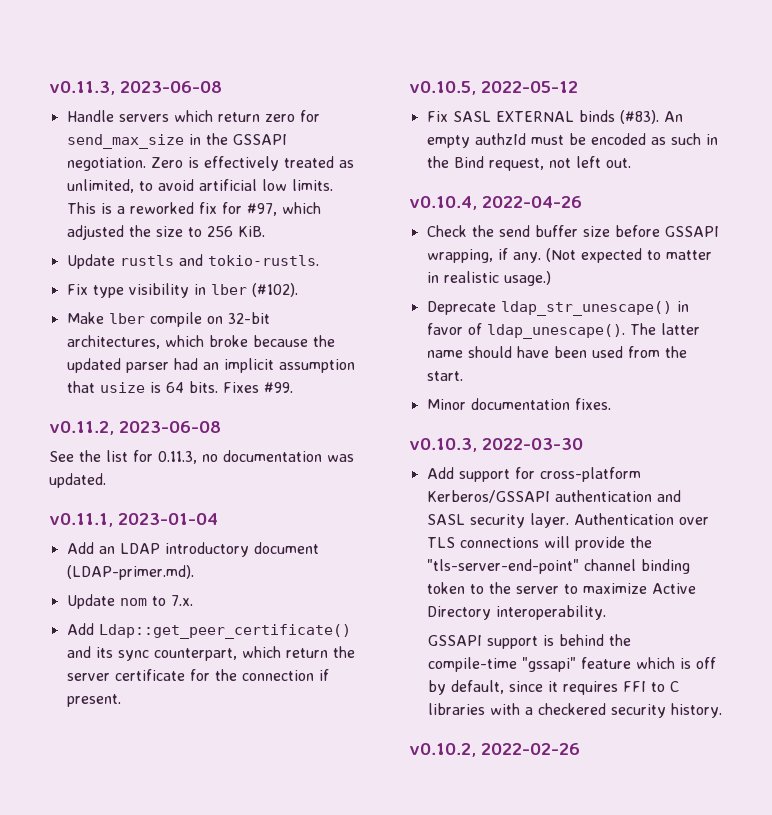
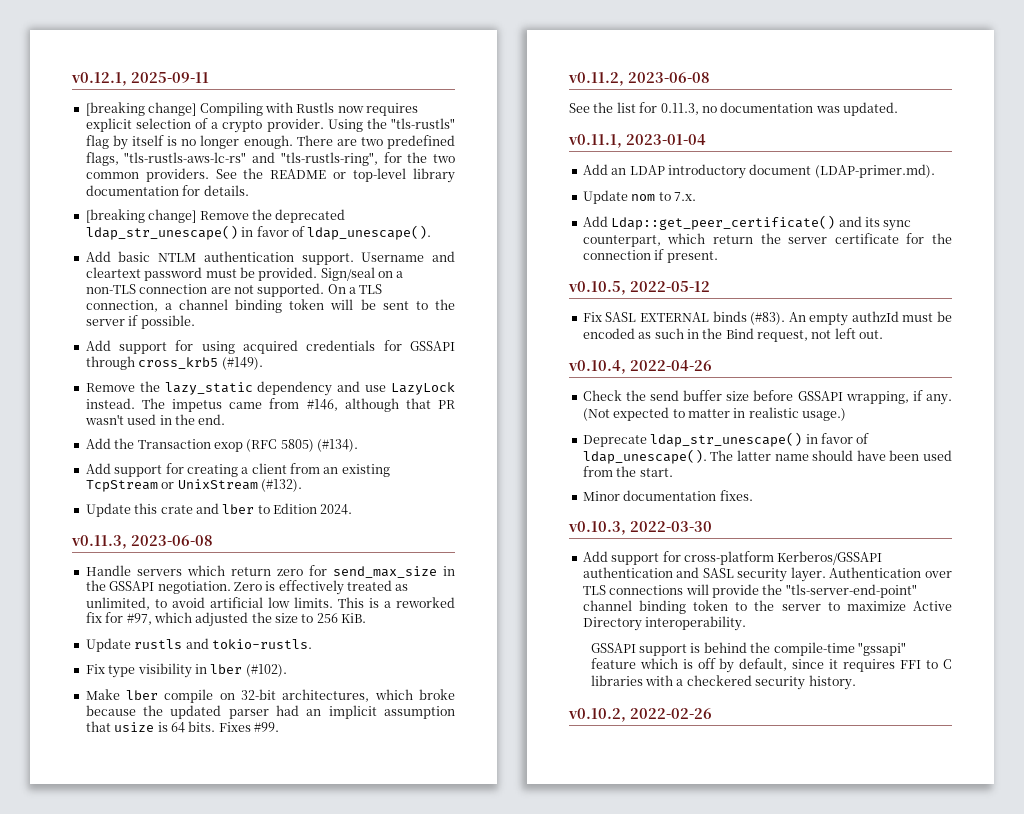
+ v0.12.1, 2025-09-11
+ [breaking change] Compiling with Rustls now requires explicit selection of a crypto provider. Using the "tls-rustls" flag by itself is no longer enough. There are two predefined flags, "tls-rustls-aws-lc-rs" and "tls-rustls-ring", for the two common providers. See the README or top-level library documentation for details.
+ [breaking change] Remove the deprecated ldap_str_unescape() in favor of ldap_unescape().
+ Add basic NTLM authentication support. Username and cleartext password must be provided. Sign/seal on a non-TLS connection are not supported. On a TLS connection, a channel binding token will be sent to the server if possible.
+ Add support for using acquired credentials for GSSAPI through cross_krb5 (#149).
+ Remove the lazy_static dependency and use LazyLock instead. The impetus came from #146, although that PR wasn't used in the end.
+ Add the Transaction exop (RFC 5805) (#134).
+ Add support for creating a client from an existing TcpStream or UnixStream (#132).
+ Update this crate and lber to Edition 2024.

